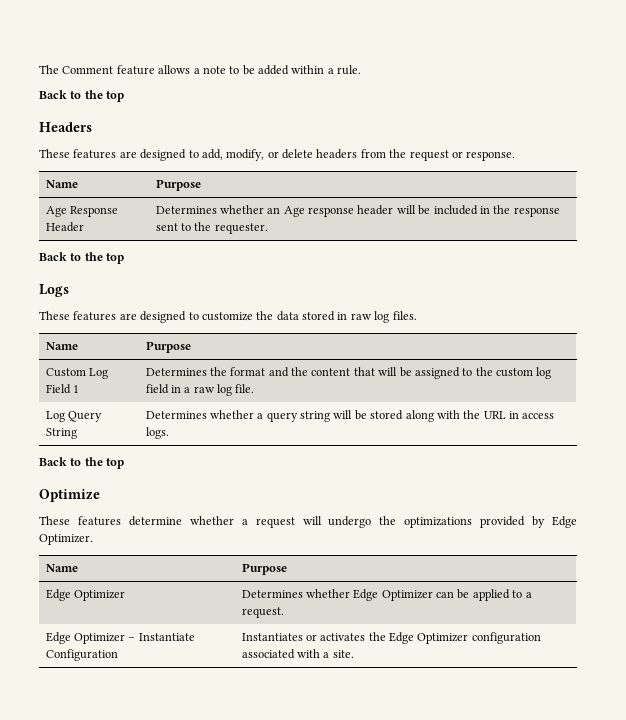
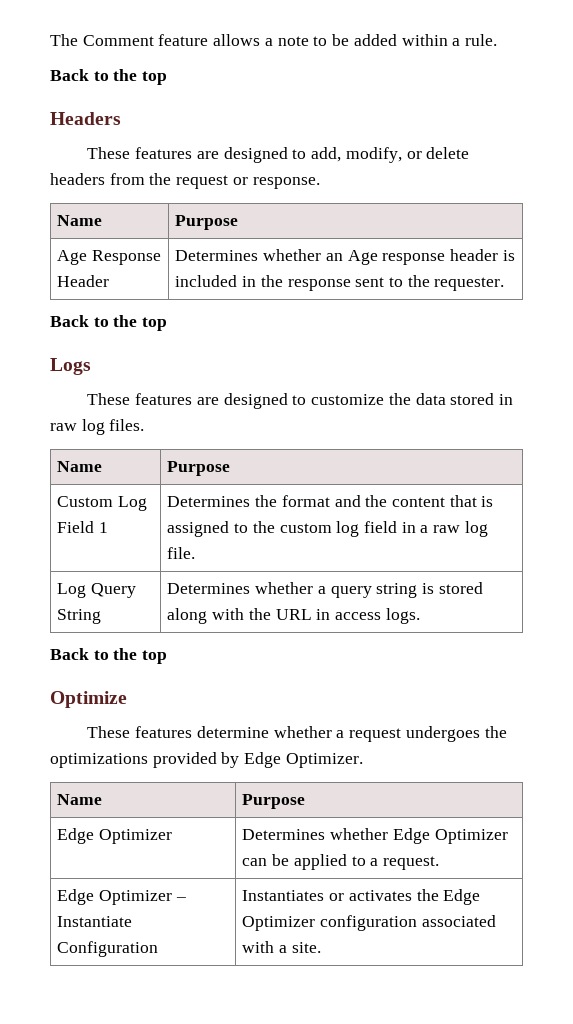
- Age Response Header | Determines whether an Age response header will be included in the response sent to the requester.
+ Age Response Header | Determines whether an Age response header is included in the response sent to the requester.
- Custom Log Field 1 | Determines the format and the content that will be assigned to the custom log field in a raw log file.
+ Custom Log Field 1 | Determines the format and the content that is assigned to the custom log field in a raw log file.
- Log Query String | Determines whether a query string will be stored along with the URL in access logs.
+ Log Query String | Determines whether a query string is stored along with the URL in access logs.
- These features determine whether a request will undergo the optimizations provided by Edge Optimizer.
+ These features determine whether a request undergoes the optimizations provided by Edge Optimizer.

